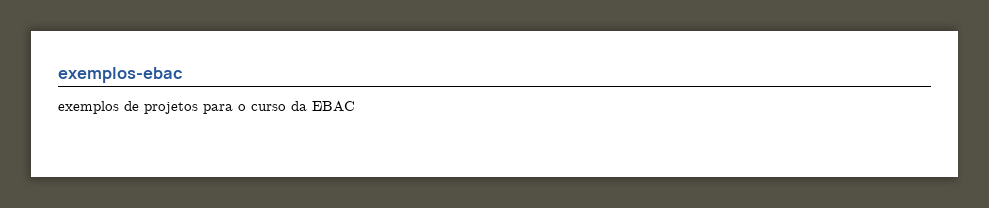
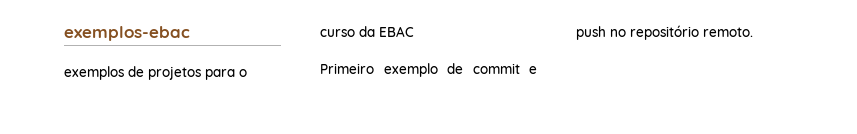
+ Primeiro exemplo de commit e push no repositório remoto.

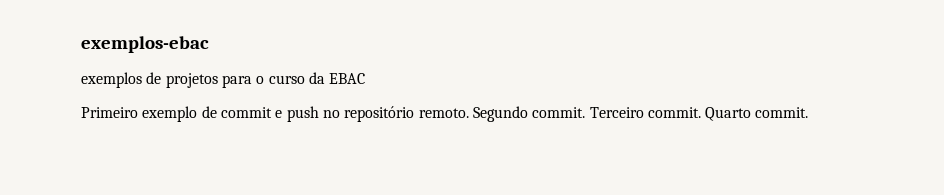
+ Segundo commit. Terceiro commit. Quarto commit.

